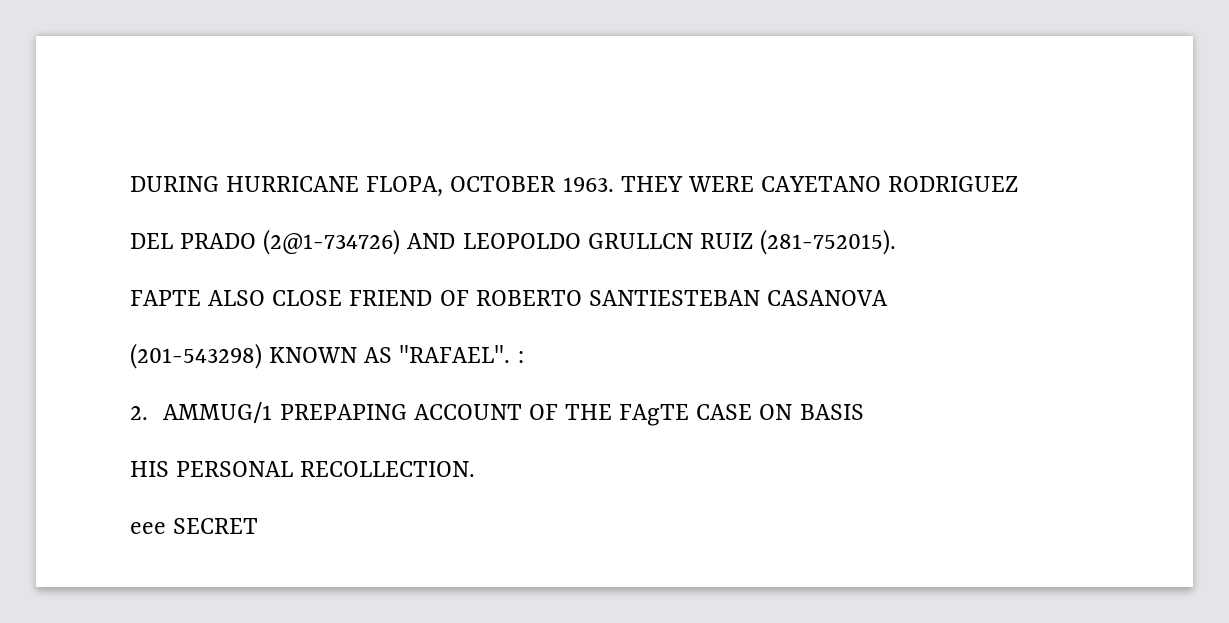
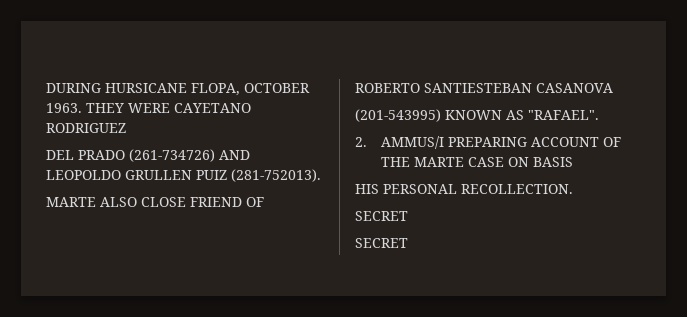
- DURING HURRICANE FLOPA, OCTOBER 1963.
+ DURING HURSICANE FLOPA, OCTOBER 1963.
- DEL PRADO (2@1-734726) AND LEOPOLDO GRULLCN RUIZ (281-752015).
- FAPTE ALSO CLOSE FRIEND OF ROBERTO SANTIESTEBAN CASANOVA
+ DEL PRADO (261-734726) AND LEOPOLDO GRULLEN PUIZ (281-752013).
+ MARTE ALSO CLOSE FRIEND OF ROBERTO SANTIESTEBAN CASANOVA
- (201-543298) KNOWN AS "RAFAEL". :
+ (201-543995) KNOWN AS "RAFAEL".
- 2. AMMUG/1 PREPAPING ACCOUNT OF THE FAgTE CASE ON BASIS
+ 2. AMMUS/I PREPARING ACCOUNT OF THE MARTE CASE ON BASIS
  HIS PERSONAL RECOLLECTION.
- eee SECRET
+ SECRET
+ SECRET

